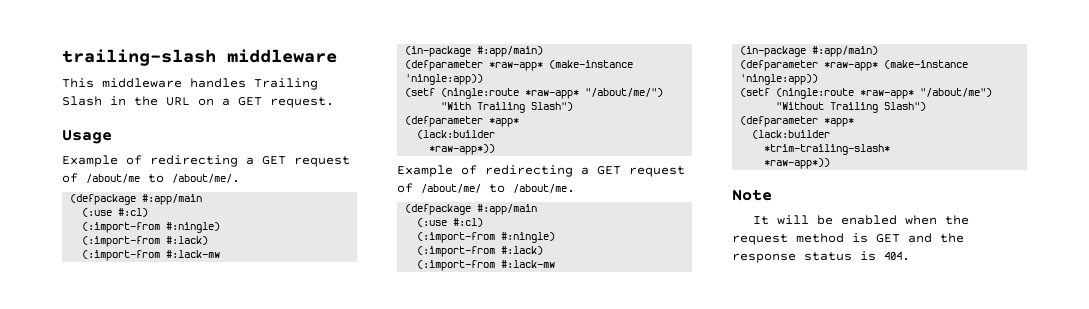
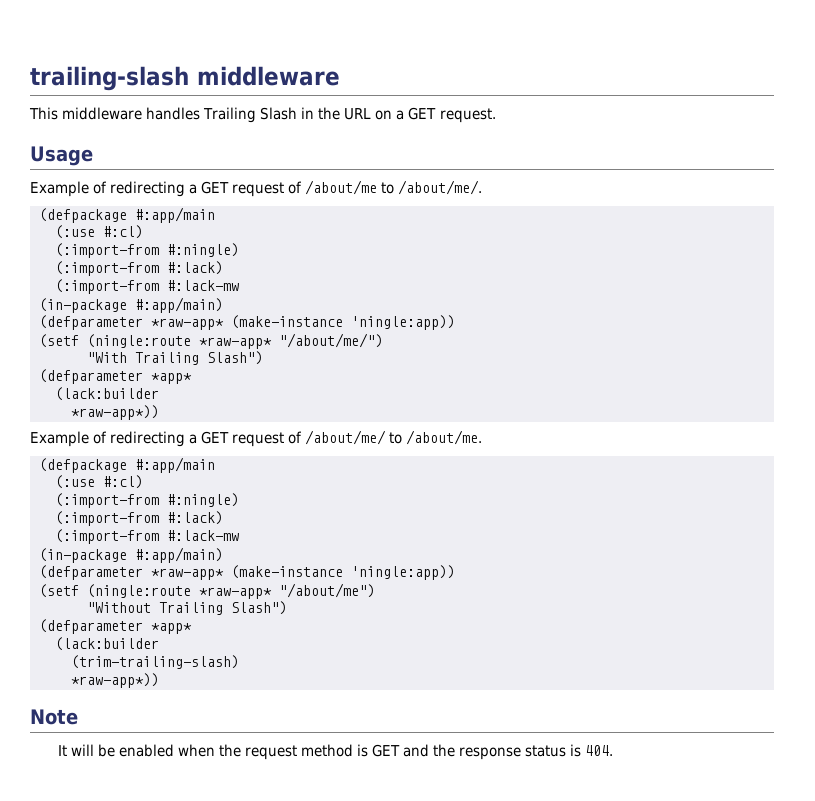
- *trim-trailing-slash*
+ (trim-trailing-slash)

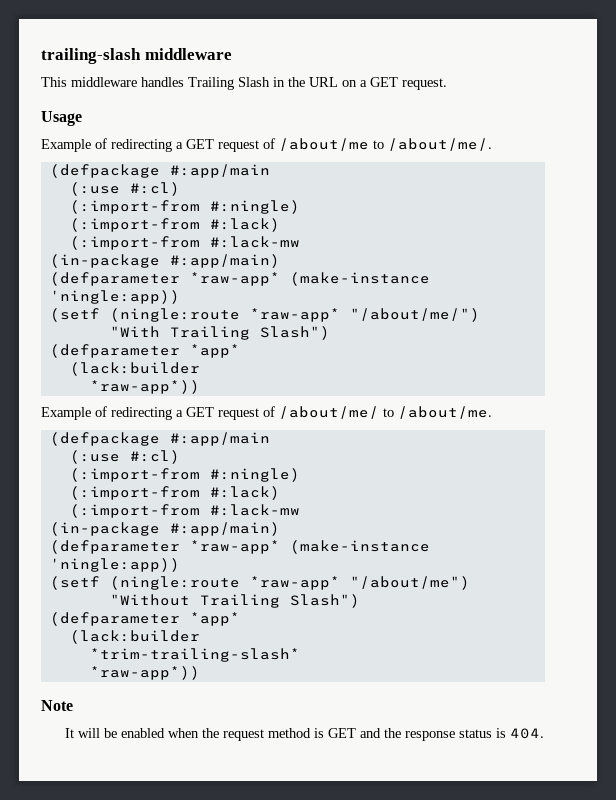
- (trim-trailing-slash)
+ *trim-trailing-slash*

